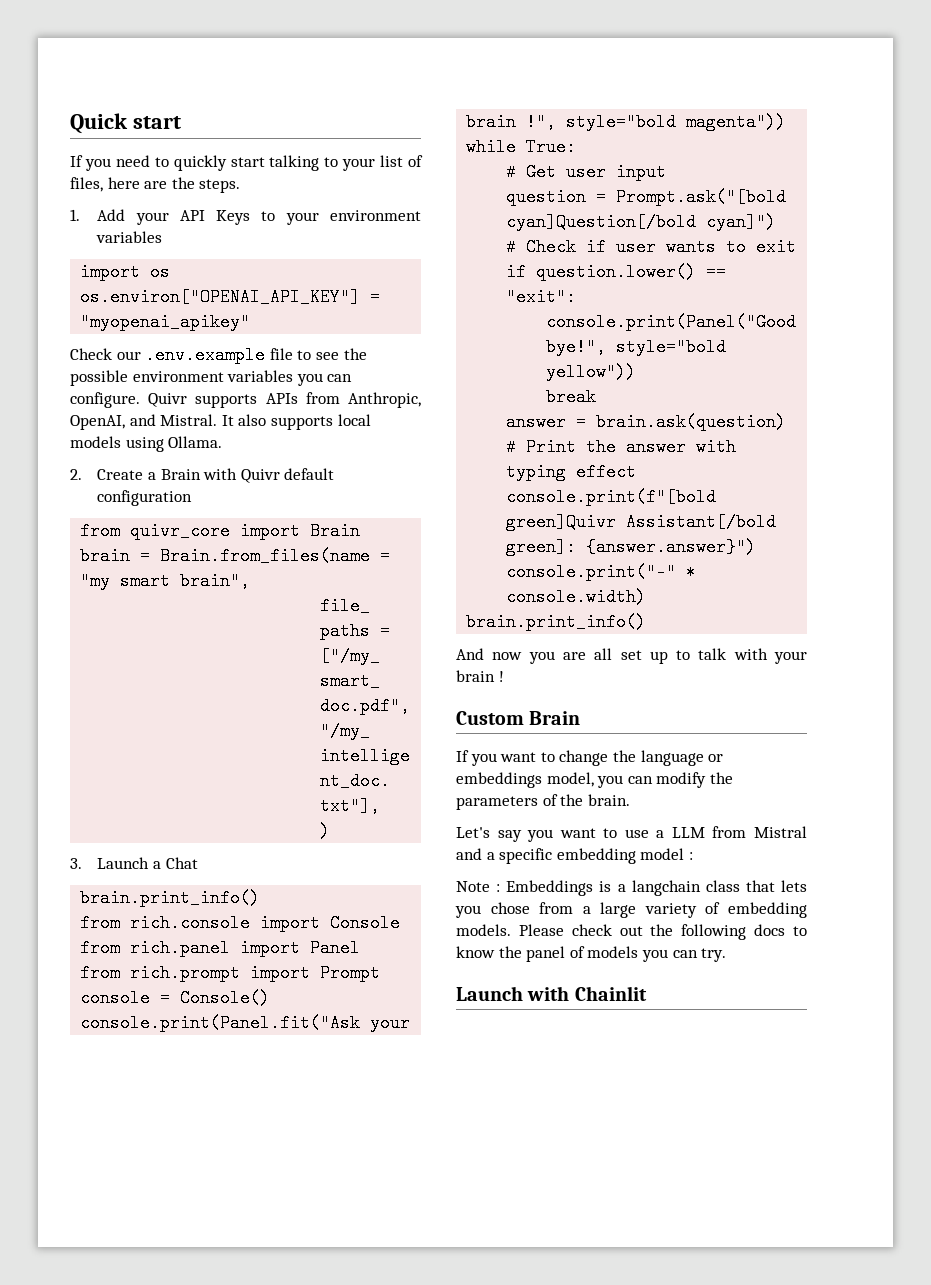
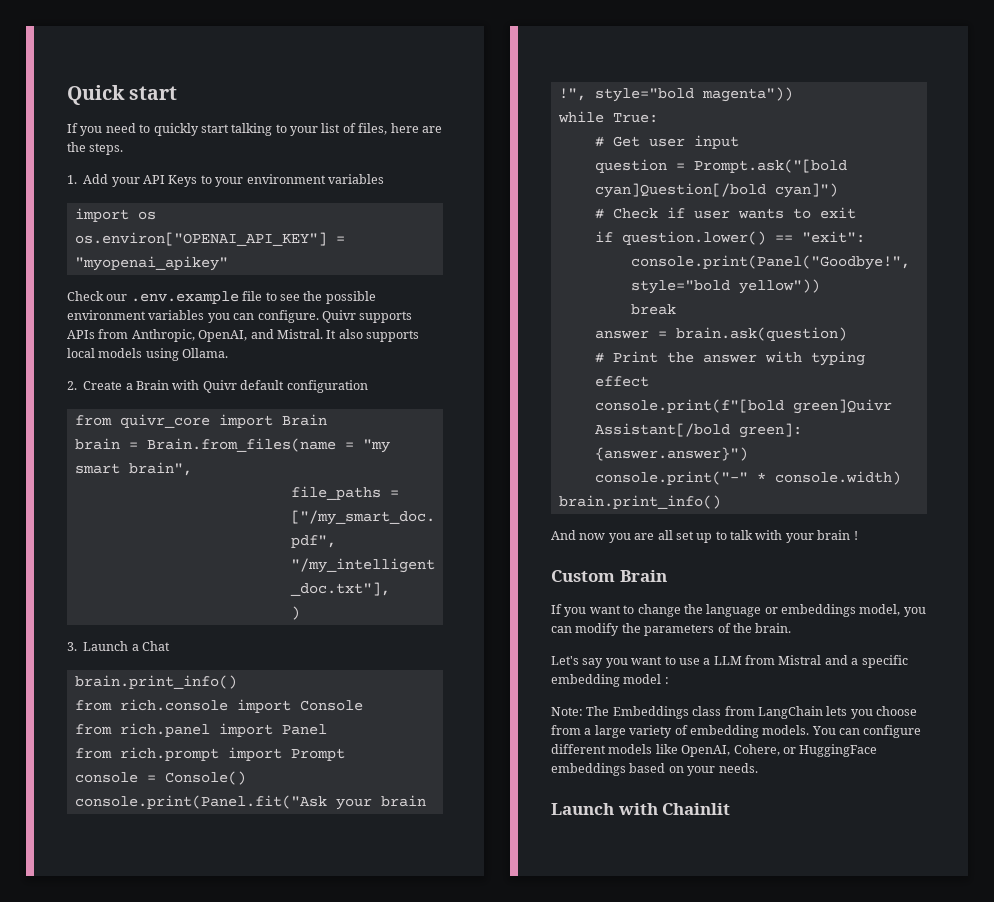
- Note : Embeddings is a langchain class that lets you chose from a large variety of embedding models.
+ Note: The Embeddings class from LangChain lets you choose from a large variety of embedding models.
- Please check out the following docs to know the panel of models you can try.
+ You can configure different models like OpenAI, Cohere, or HuggingFace embeddings based on your needs.

